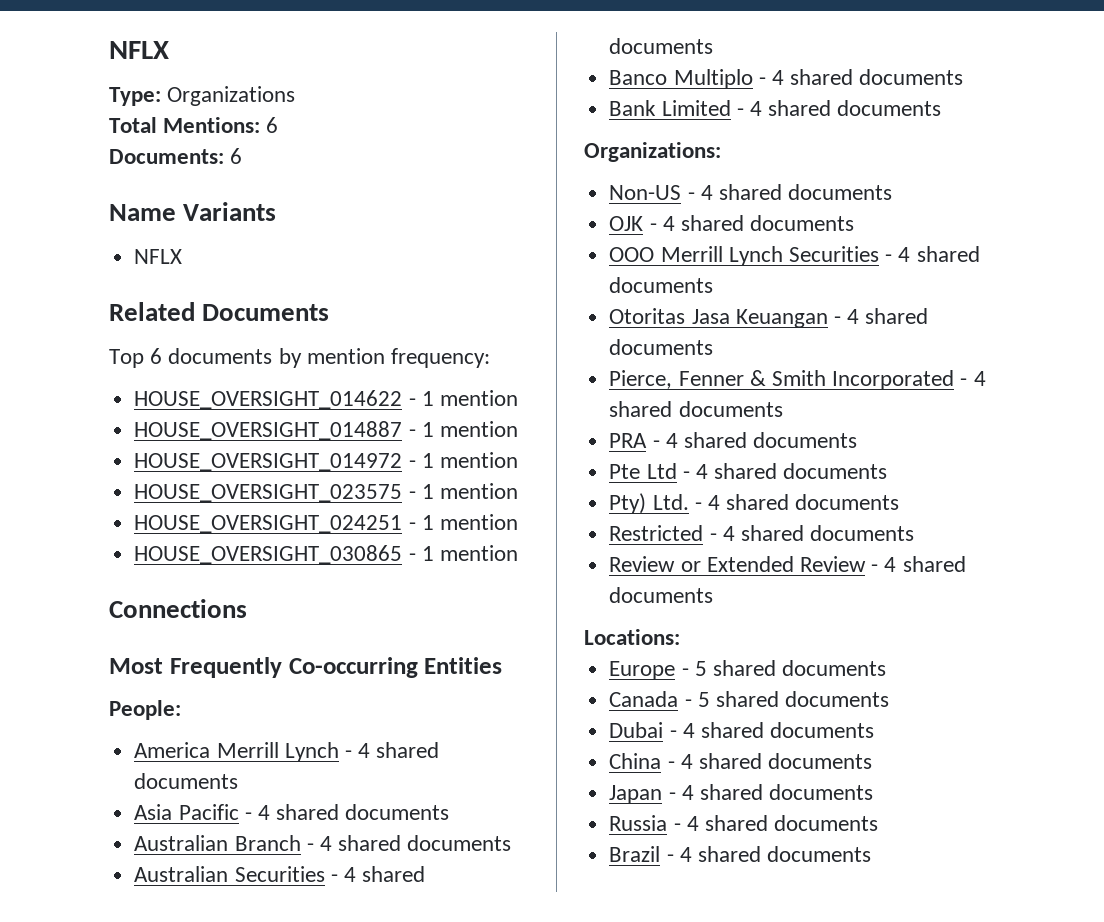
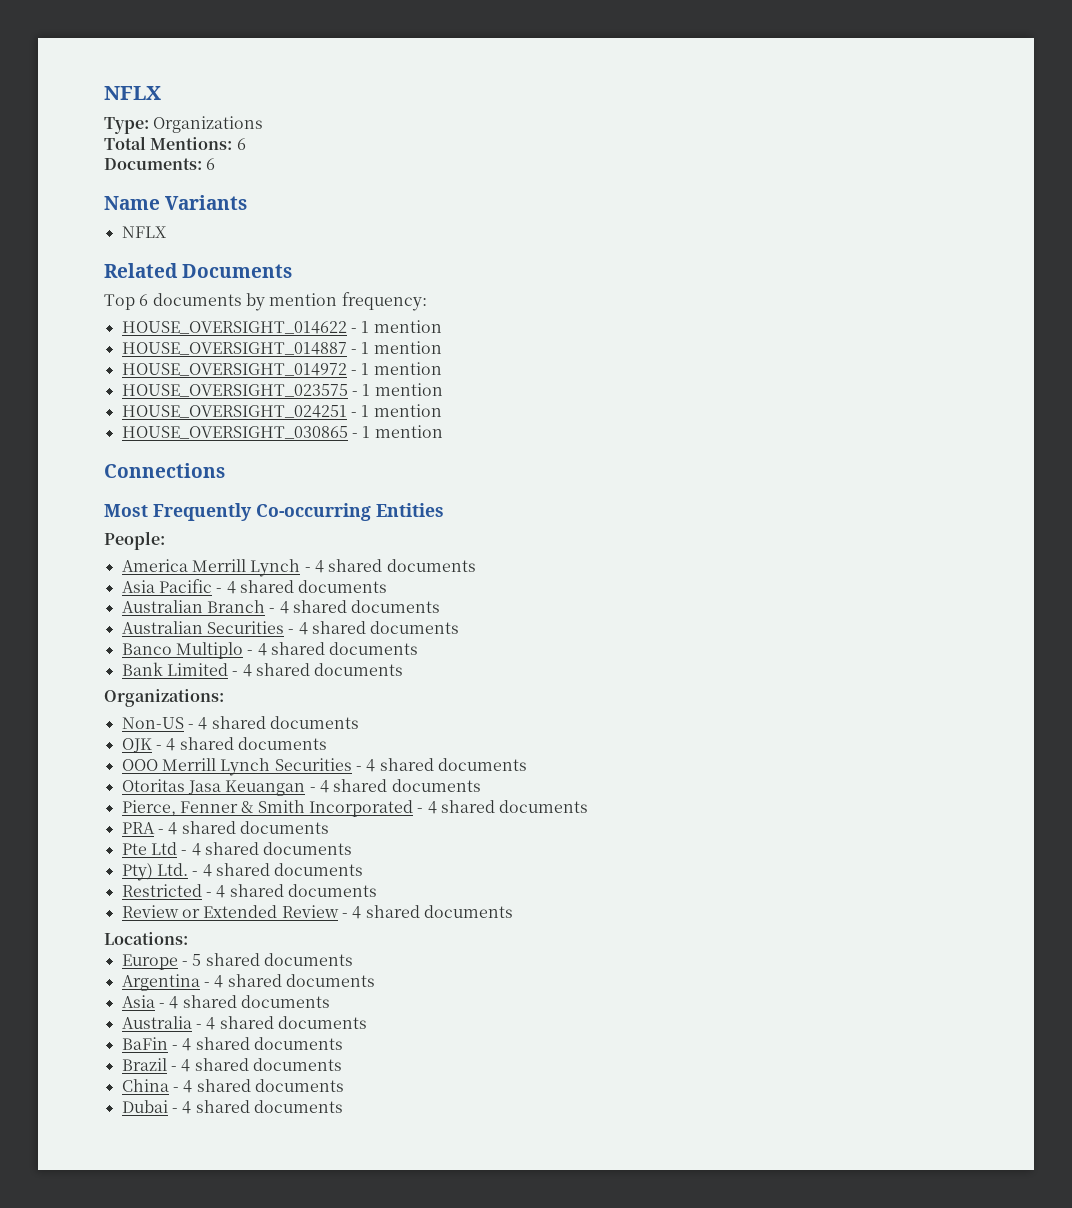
- Canada - 5 shared documents
- Dubai - 4 shared documents
+ Argentina - 4 shared documents
+ Asia - 4 shared documents
+ Australia - 4 shared documents
+ BaFin - 4 shared documents
+ Brazil - 4 shared documents
- Japan - 4 shared documents
- Russia - 4 shared documents
- Brazil - 4 shared documents
+ Dubai - 4 shared documents

